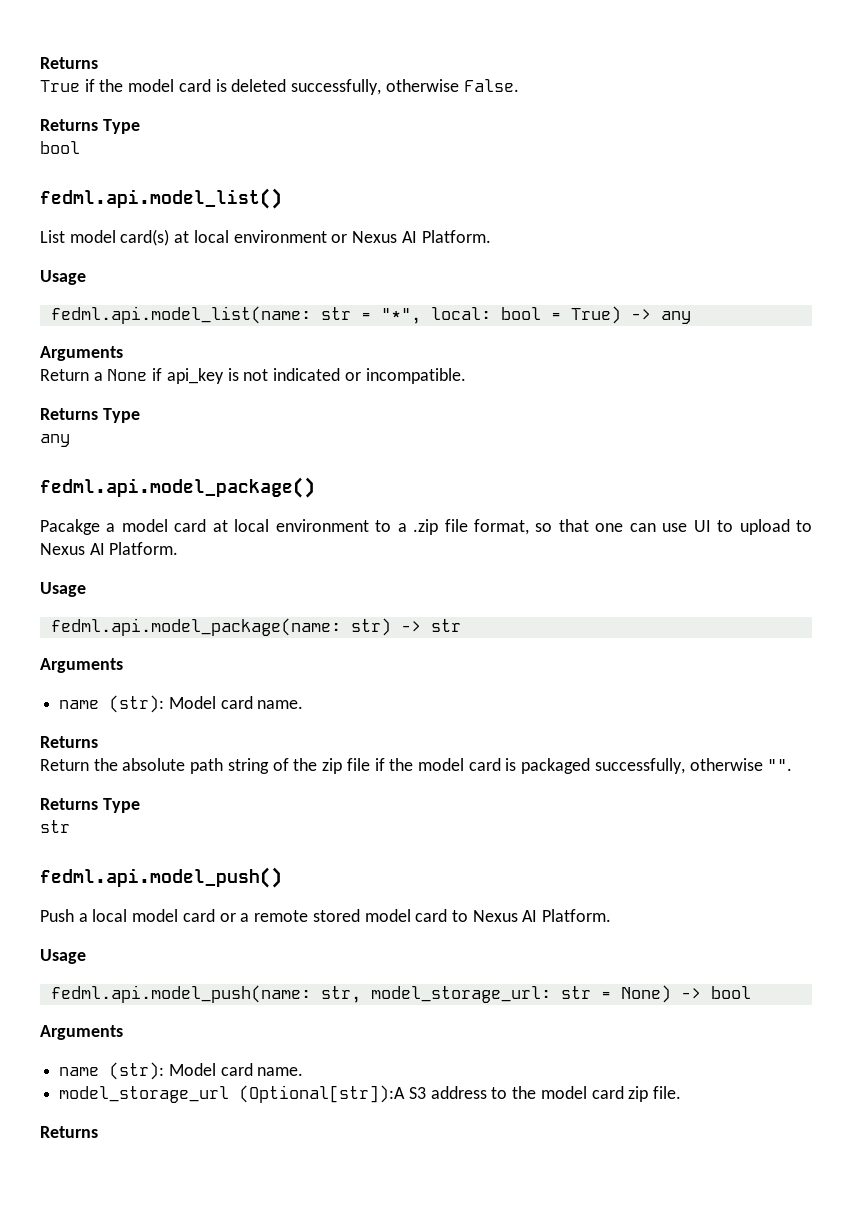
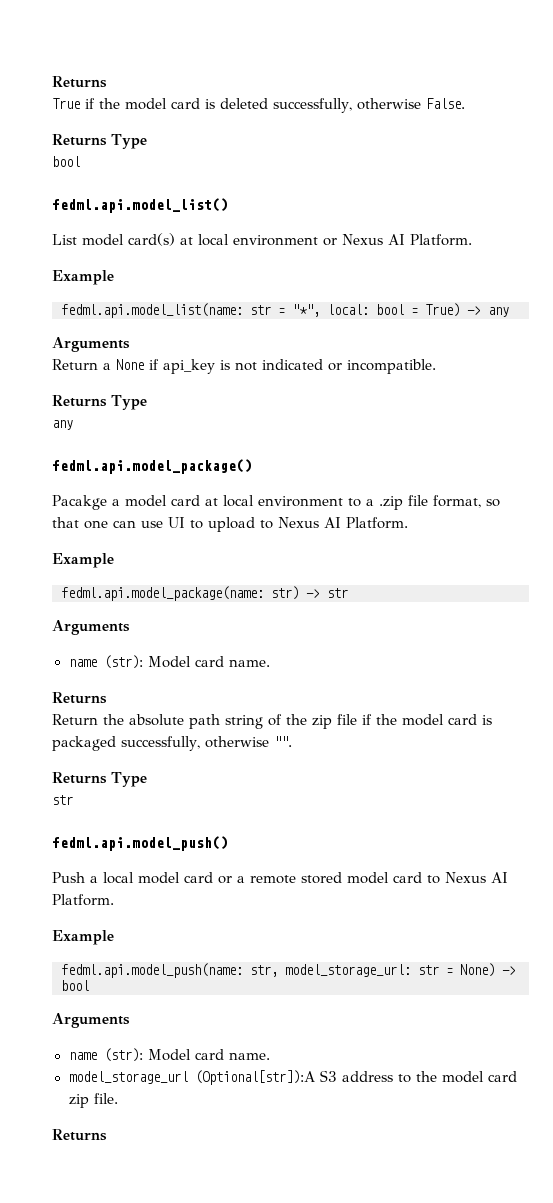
  List model card(s) at local environment or Nexus AI Platform.
- Usage
+ Example
  Pacakge a model card at local environment to a .zip file format, so that one can use UI to upload to Nexus AI Platform.
- Usage
+ Example
  Push a local model card or a remote stored model card to Nexus AI Platform.
- Usage
+ Example

